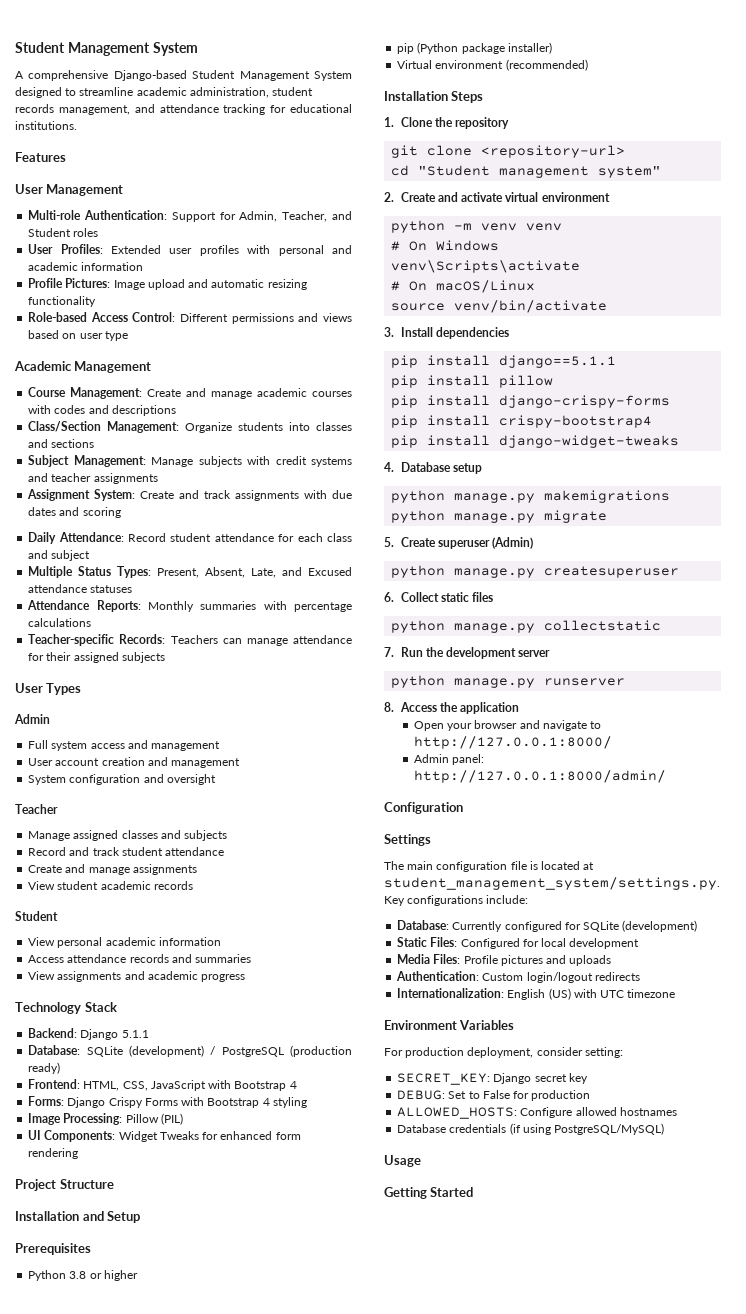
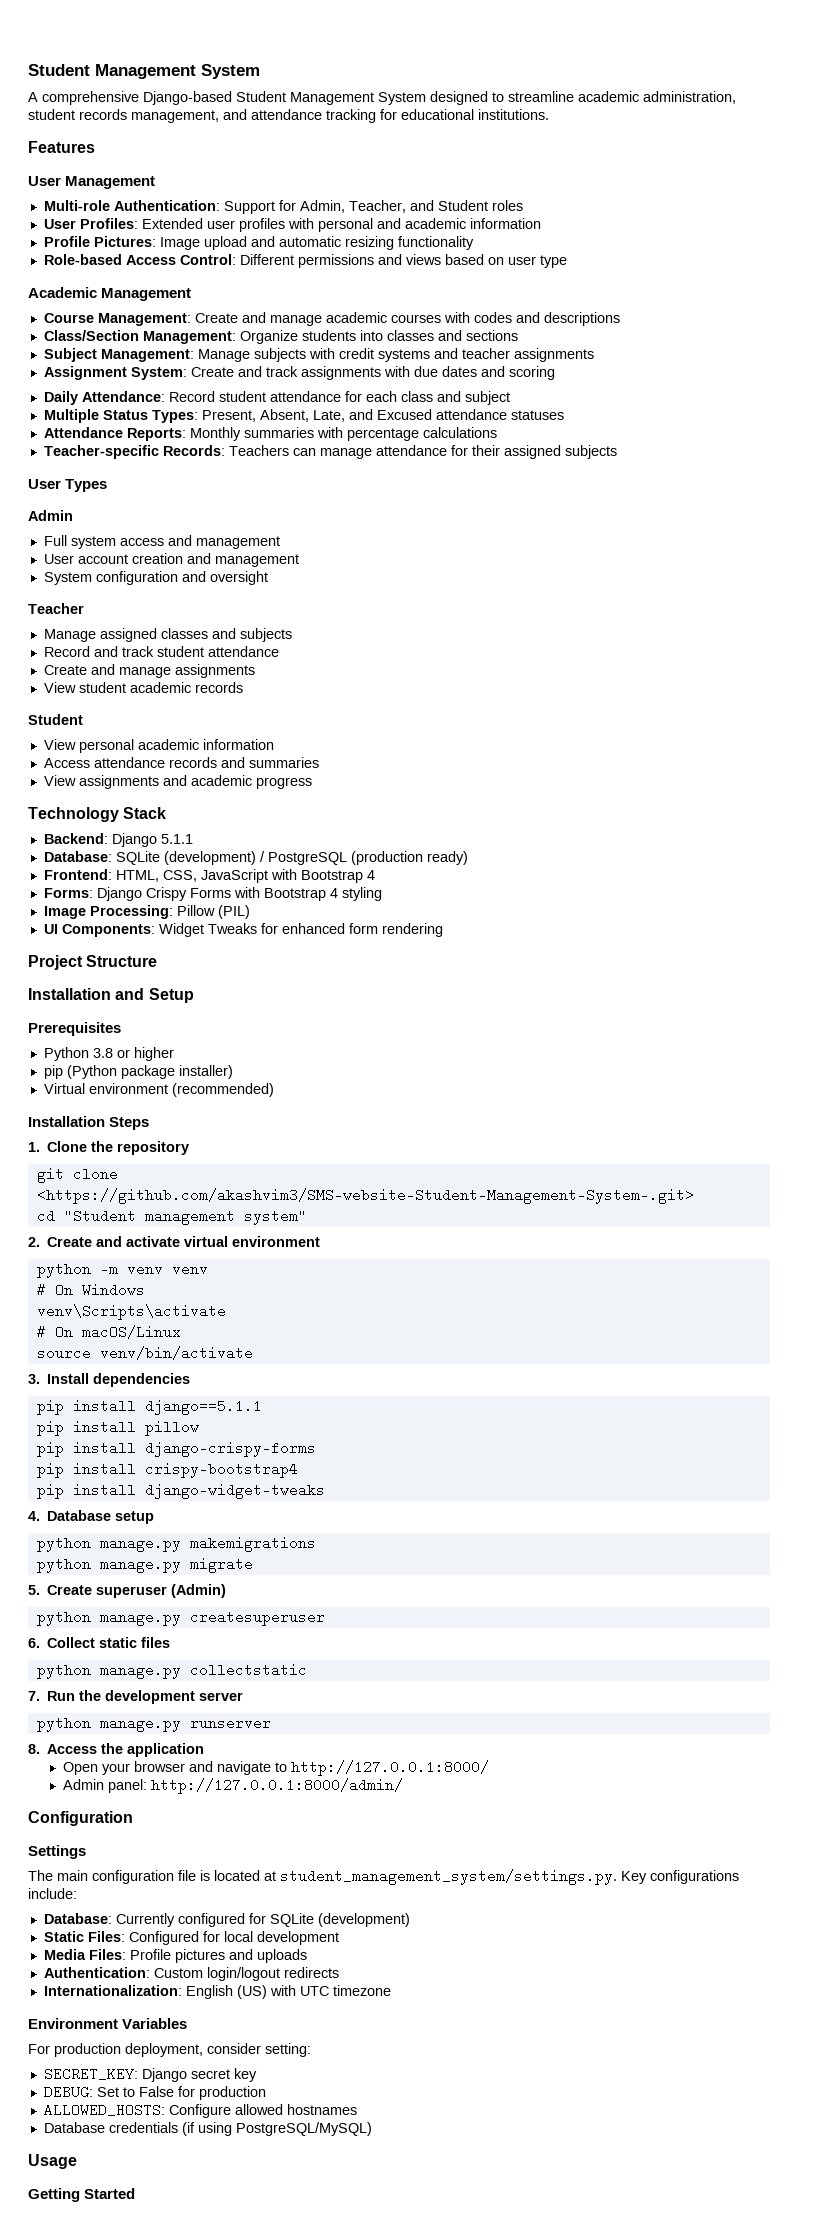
- git clone <repository-url>
+ git clone <https://github.com/akashvim3/SMS-website-Student-Management-System-.git>

